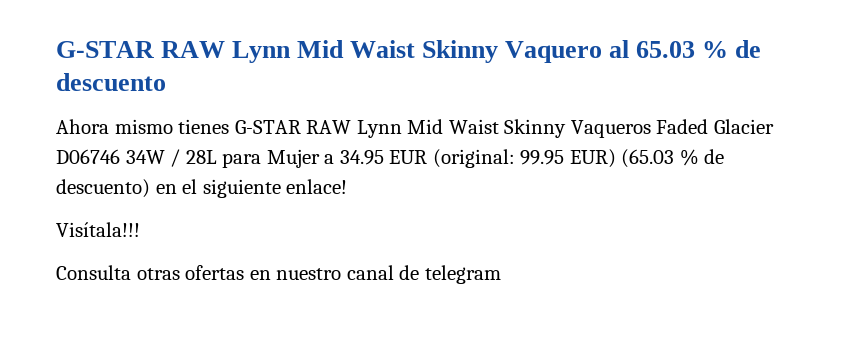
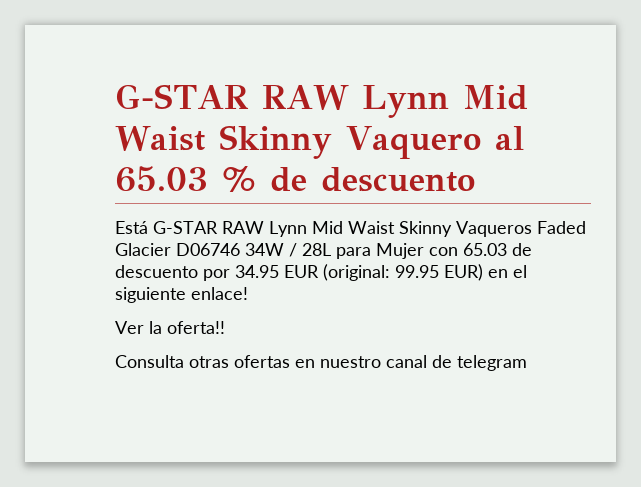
- Ahora mismo tienes G-STAR RAW Lynn Mid Waist Skinny Vaqueros Faded Glacier D06746 34W / 28L para Mujer a 34.95 EUR (original: 99.95 EUR) (65.03 % de descuento) en el siguiente enlace!
+ Está G-STAR RAW Lynn Mid Waist Skinny Vaqueros Faded Glacier D06746 34W / 28L para Mujer con 65.03 de descuento por 34.95 EUR (original: 99.95 EUR) en el siguiente enlace!
- Visítala!!!
+ Ver la oferta!!

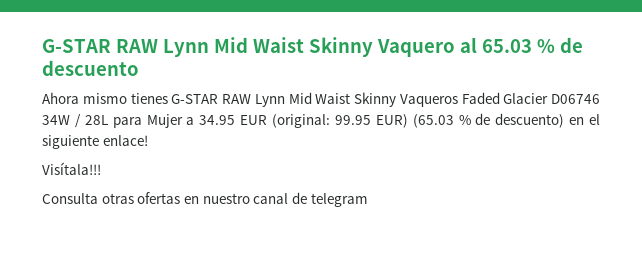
- Está G-STAR RAW Lynn Mid Waist Skinny Vaqueros Faded Glacier D06746 34W / 28L para Mujer con 65.03 de descuento por 34.95 EUR (original: 99.95 EUR) en el siguiente enlace!
+ Ahora mismo tienes G-STAR RAW Lynn Mid Waist Skinny Vaqueros Faded Glacier D06746 34W / 28L para Mujer a 34.95 EUR (original: 99.95 EUR) (65.03 % de descuento) en el siguiente enlace!
- Ver la oferta!!
+ Visítala!!!

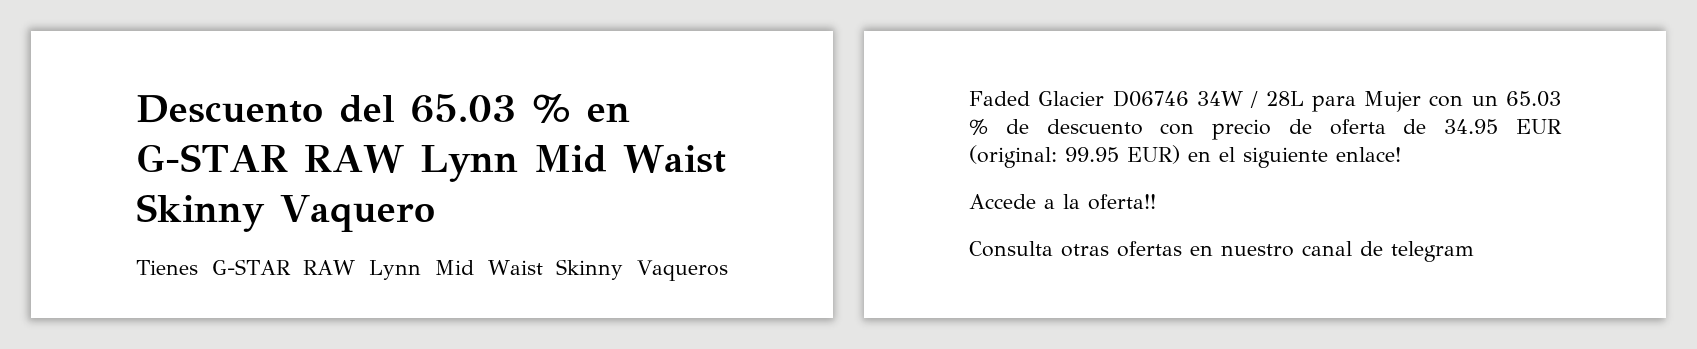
- G-STAR RAW Lynn Mid Waist Skinny Vaquero al 65.03 % de descuento
- Ahora mismo tienes G-STAR RAW Lynn Mid Waist Skinny Vaqueros Faded Glacier D06746 34W / 28L para Mujer a 34.95 EUR (original: 99.95 EUR) (65.03 % de descuento) en el siguiente enlace!
+ Descuento del 65.03 % en G-STAR RAW Lynn Mid Waist Skinny Vaquero
+ Tienes G-STAR RAW Lynn Mid Waist Skinny Vaqueros Faded Glacier D06746 34W / 28L para Mujer con un 65.03 % de descuento con precio de oferta de 34.95 EUR (original: 99.95 EUR) en el siguiente enlace!
- Visítala!!!
+ Accede a la oferta!!

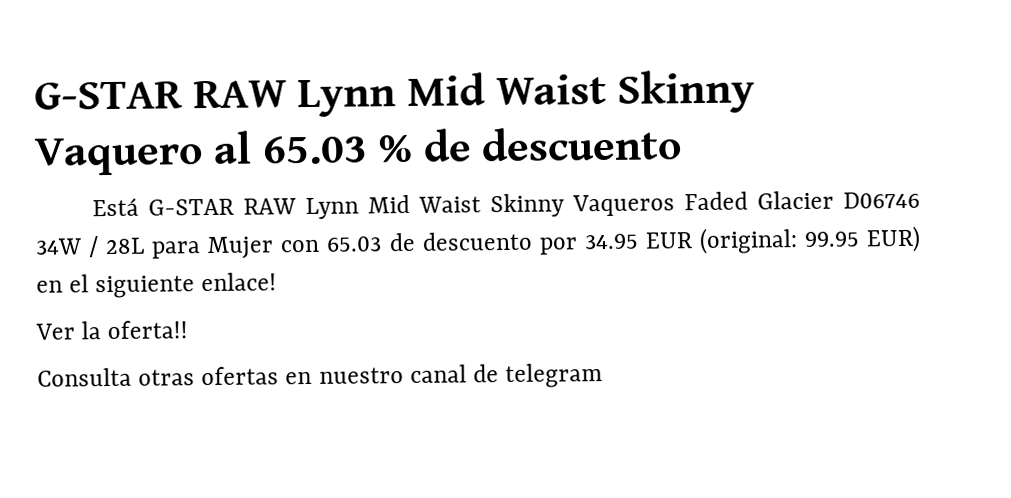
- Descuento del 65.03 % en G-STAR RAW Lynn Mid Waist Skinny Vaquero
- Tienes G-STAR RAW Lynn Mid Waist Skinny Vaqueros Faded Glacier D06746 34W / 28L para Mujer con un 65.03 % de descuento con precio de oferta de 34.95 EUR (original: 99.95 EUR) en el siguiente enlace!
+ G-STAR RAW Lynn Mid Waist Skinny Vaquero al 65.03 % de descuento
+ Está G-STAR RAW Lynn Mid Waist Skinny Vaqueros Faded Glacier D06746 34W / 28L para Mujer con 65.03 de descuento por 34.95 EUR (original: 99.95 EUR) en el siguiente enlace!
- Accede a la oferta!!
+ Ver la oferta!!

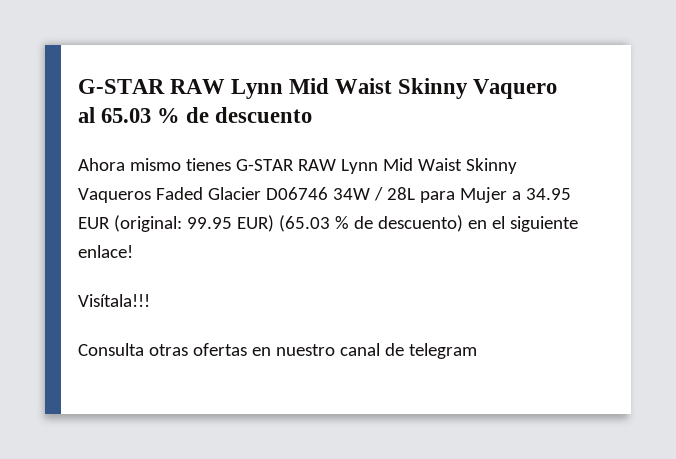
- Está G-STAR RAW Lynn Mid Waist Skinny Vaqueros Faded Glacier D06746 34W / 28L para Mujer con 65.03 de descuento por 34.95 EUR (original: 99.95 EUR) en el siguiente enlace!
+ Ahora mismo tienes G-STAR RAW Lynn Mid Waist Skinny Vaqueros Faded Glacier D06746 34W / 28L para Mujer a 34.95 EUR (original: 99.95 EUR) (65.03 % de descuento) en el siguiente enlace!
- Ver la oferta!!
+ Visítala!!!

